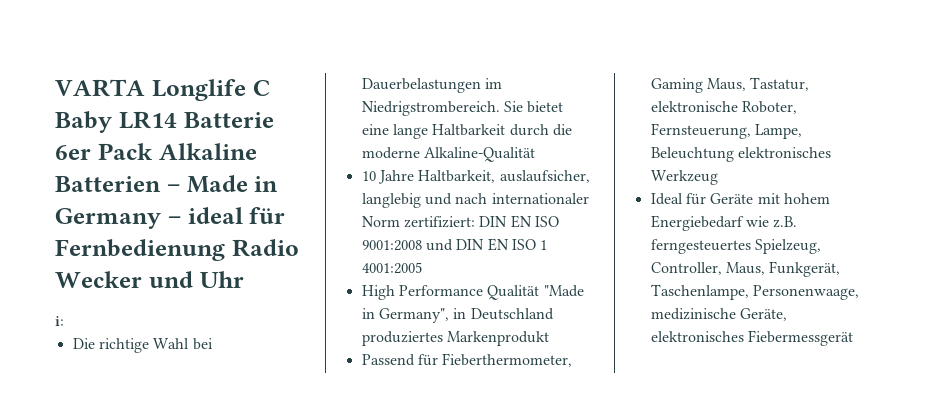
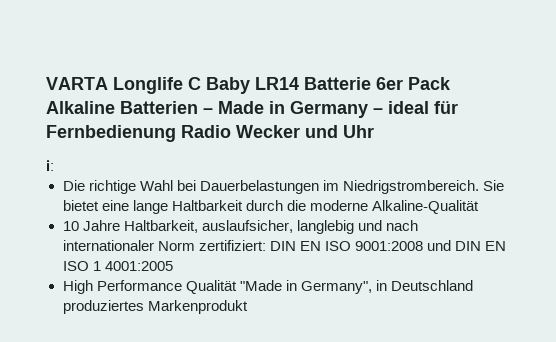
- Passend für Fieberthermometer, Gaming Maus, Tastatur, elektronische Roboter, Fernsteuerung, Lampe, Beleuchtung elektronisches Werkzeug
- Ideal für Geräte mit hohem Energiebedarf wie z.B. ferngesteuertes Spielzeug, Controller, Maus, Funkgerät, Taschenlampe, Personenwaage, medizinische Geräte, elektronisches Fiebermessgerät

